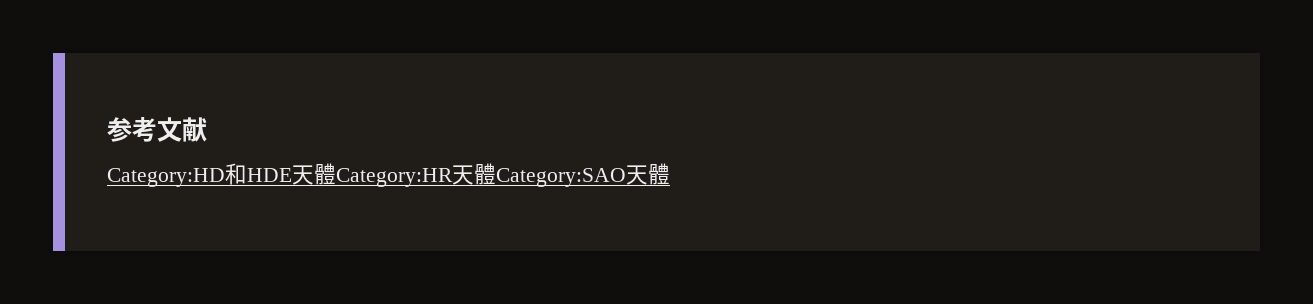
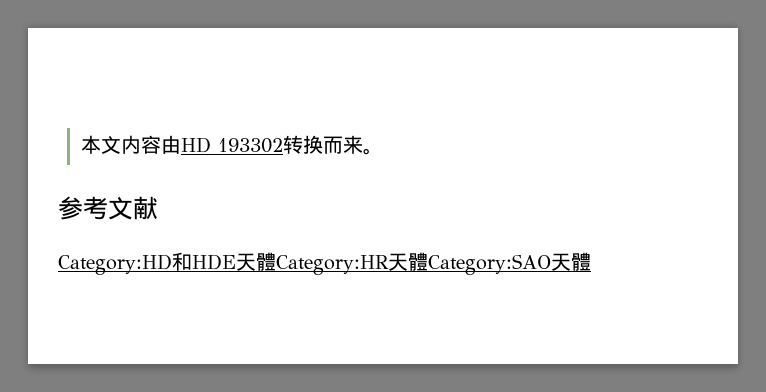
+ 本文内容由HD 193302转换而来。

